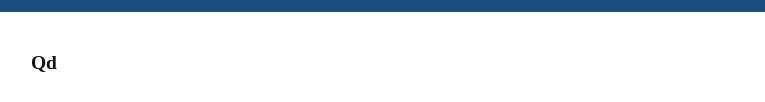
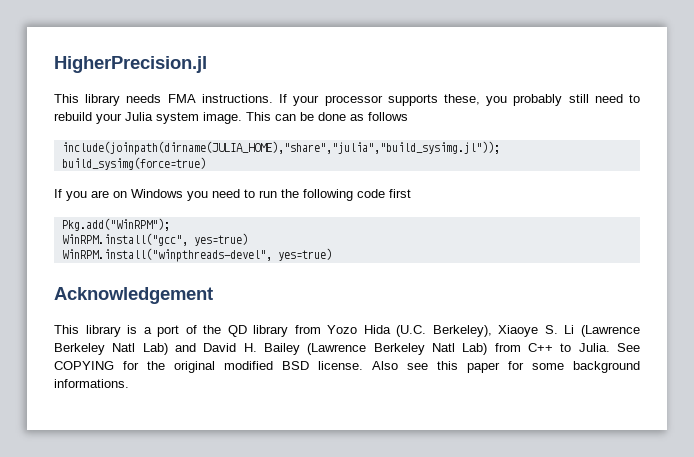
- Qd
+ HigherPrecision.jl
+ This library needs FMA instructions. If your processor supports these, you probably still need to rebuild your Julia system image. This can be done as follows
+ include(joinpath(dirname(JULIA_HOME),"share","julia","build_sysimg.jl")); build_sysimg(force=true)
+ If you are on Windows you need to run the following code first
+ Pkg.add("WinRPM");
+ WinRPM.install("gcc", yes=true)
+ WinRPM.install("winpthreads-devel", yes=true)
+ Acknowledgement
+ This library is a port of the QD library from Yozo Hida (U.C. Berkeley), Xiaoye S. Li (Lawrence Berkeley Natl Lab) and David H. Bailey (Lawrence Berkeley Natl Lab) from C++ to Julia. See COPYING for the original modified BSD license. Also see this paper for some background informations.

